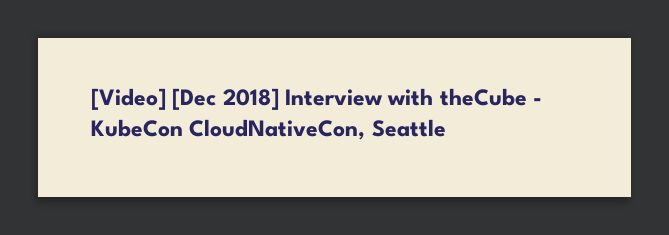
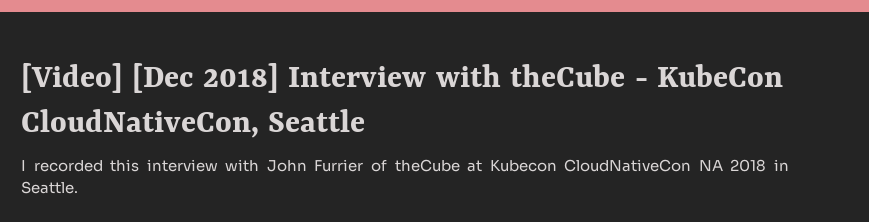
+ I recorded this interview with John Furrier of theCube at Kubecon CloudNativeCon NA 2018 in Seattle.

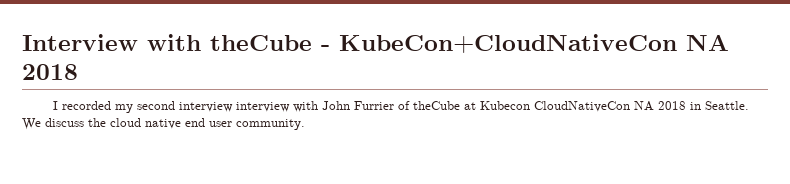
- [Video] [Dec 2018] Interview with theCube - KubeCon CloudNativeCon, Seattle
+ Interview with theCube - KubeCon+CloudNativeCon NA 2018
- I recorded this interview with John Furrier of theCube at Kubecon CloudNativeCon NA 2018 in Seattle.
+ I recorded my second interview interview with John Furrier of theCube at Kubecon CloudNativeCon NA 2018 in Seattle.
+ We discuss the cloud native end user community.

